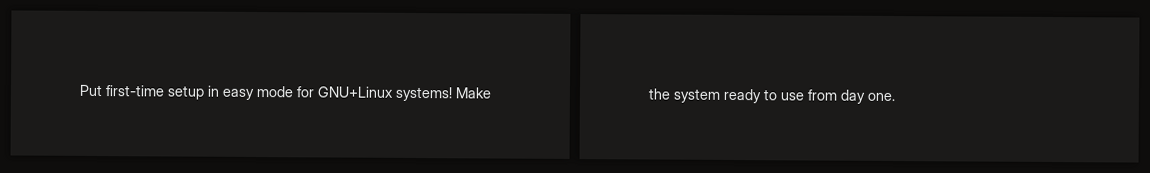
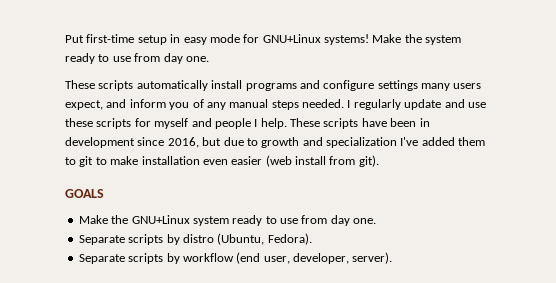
+ These scripts automatically install programs and configure settings many users expect, and inform you of any manual steps needed. I regularly update and use these scripts for myself and people I help. These scripts have been in development since 2016, but due to growth and specialization I've added them to git to make installation even easier (web install from git).
+ GOALS
+ Make the GNU+Linux system ready to use from day one.
+ Separate scripts by distro (Ubuntu, Fedora).
+ Separate scripts by workflow (end user, developer, server).

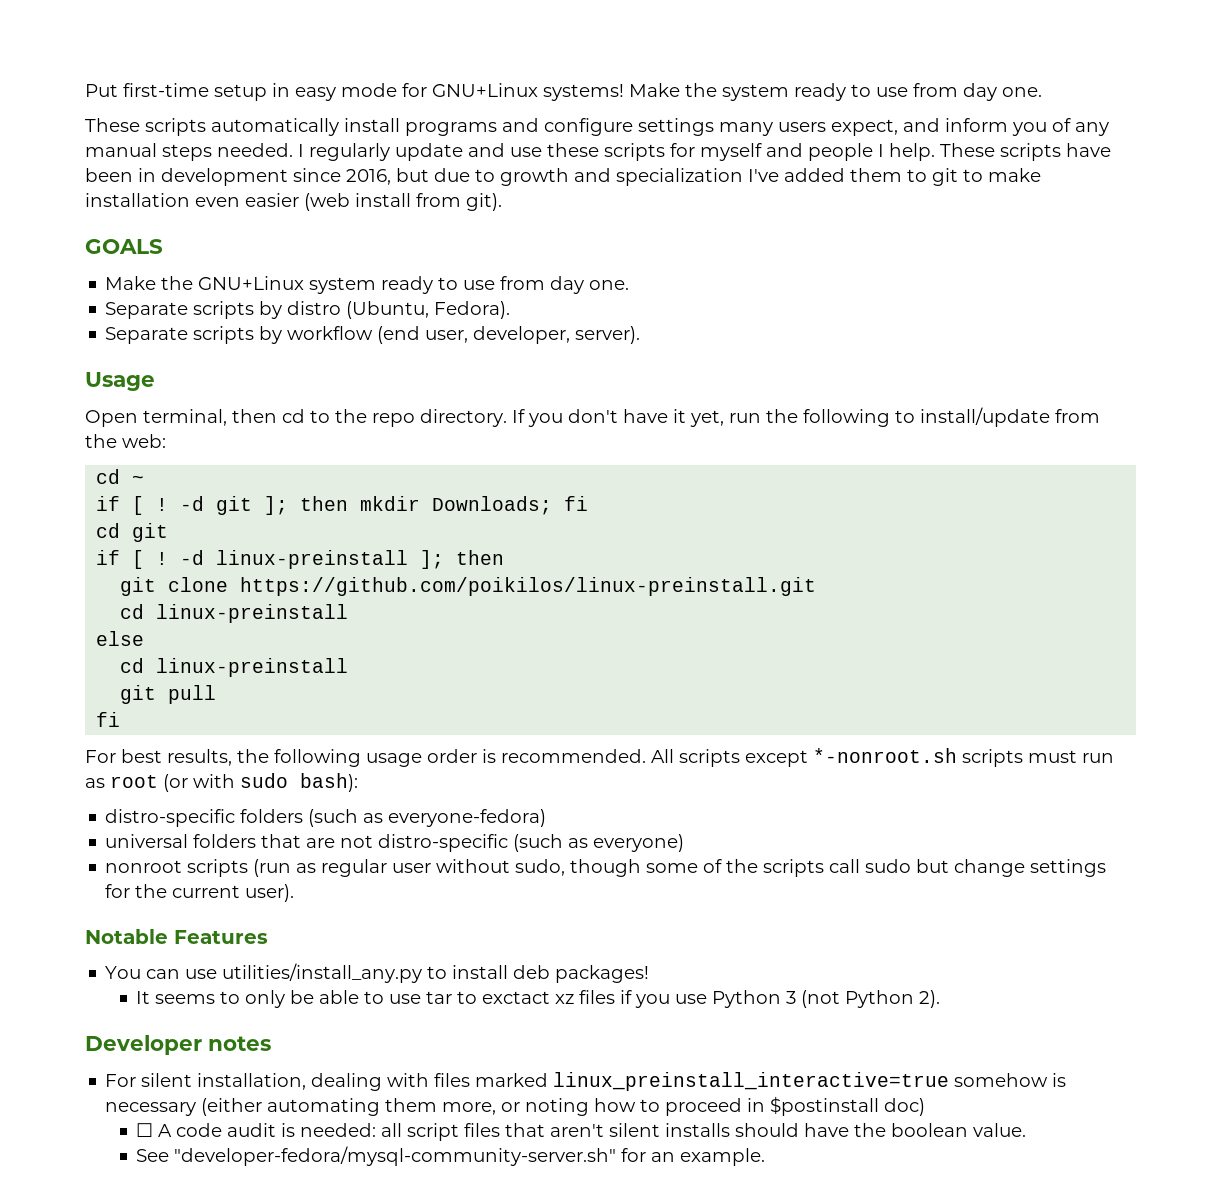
+ Usage
+ Open terminal, then cd to the repo directory. If you don't have it yet, run the following to install/update from the web:
+ cd ~
+ if [ ! -d git ]; then mkdir Downloads; fi
+ cd git
+ if [ ! -d linux-preinstall ]; then
+ git clone https://github.com/poikilos/linux-preinstall.git
+ cd linux-preinstall
+ else
+ cd linux-preinstall
+ git pull
+ fi
+ For best results, the following usage order is recommended. All scripts except *-nonroot.sh scripts must run as root (or with sudo bash):
+ distro-specific folders (such as everyone-fedora)
+ universal folders that are not distro-specific (such as everyone)
+ nonroot scripts (run as regular user without sudo, though some of the scripts call sudo but change settings for the current user).
+ Notable Features
+ You can use utilities/install_any.py to install deb packages!
+ It seems to only be able to use tar to exctact xz files if you use Python 3 (not Python 2).
+ Developer notes
+ For silent installation, dealing with files marked linux_preinstall_interactive=true somehow is necessary (either automating them more, or noting how to proceed in $postinstall doc)
+ ☐ A code audit is needed: all script files that aren't silent installs should have the boolean value.
+ See "developer-fedora/mysql-community-server.sh" for an example.

